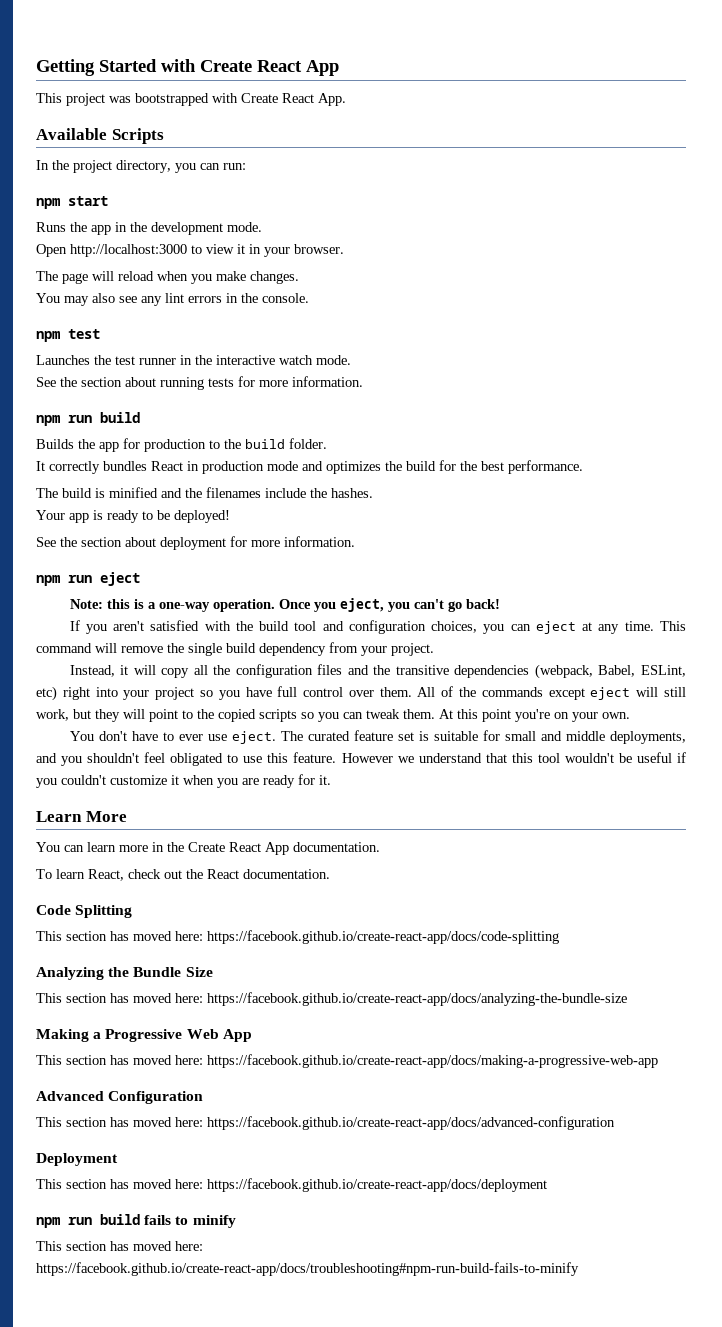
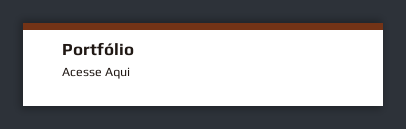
- Getting Started with Create React App
- This project was bootstrapped with Create React App.
- Available Scripts
- In the project directory, you can run:
- npm start
- Runs the app in the development mode.
- Open http://localhost:3000 to view it in your browser.
- The page will reload when you make changes.
- You may also see any lint errors in the console.
- npm test
- Launches the test runner in the interactive watch mode.
- See the section about running tests for more information.
- npm run build
- Builds the app for production to the build folder.
- It correctly bundles React in production mode and optimizes the build for the best performance.
- The build is minified and the filenames include the hashes.
- Your app is ready to be deployed!
- See the section about deployment for more information.
- npm run eject
- Note: this is a one-way operation. Once you eject, you can't go back!
- If you aren't satisfied with the build tool and configuration choices, you can eject at any time. This command will remove the single build dependency from your project.
- Instead, it will copy all the configuration files and the transitive dependencies (webpack, Babel, ESLint, etc) right into your project so you have full control over them. All of the commands except eject will still work, but they will point to the copied scripts so you can tweak them. At this point you're on your own.
- You don't have to ever use eject. The curated feature set is suitable for small and middle deployments, and you shouldn't feel obligated to use this feature. However we understand that this tool wouldn't be useful if you couldn't customize it when you are ready for it.
- Learn More
- You can learn more in the Create React App documentation.
- To learn React, check out the React documentation.
- Code Splitting
- This section has moved here: https://facebook.github.io/create-react-app/docs/code-splitting
- Analyzing the Bundle Size
- This section has moved here: https://facebook.github.io/create-react-app/docs/analyzing-the-bundle-size
- Making a Progressive Web App
- This section has moved here: https://facebook.github.io/create-react-app/docs/making-a-progressive-web-app
- Advanced Configuration
- This section has moved here: https://facebook.github.io/create-react-app/docs/advanced-configuration
- Deployment
- This section has moved here: https://facebook.github.io/create-react-app/docs/deployment
- npm run build fails to minify
- This section has moved here: https://facebook.github.io/create-react-app/docs/troubleshooting#npm-run-build-fails-to-minify
+ Portfólio
+ Acesse Aqui

